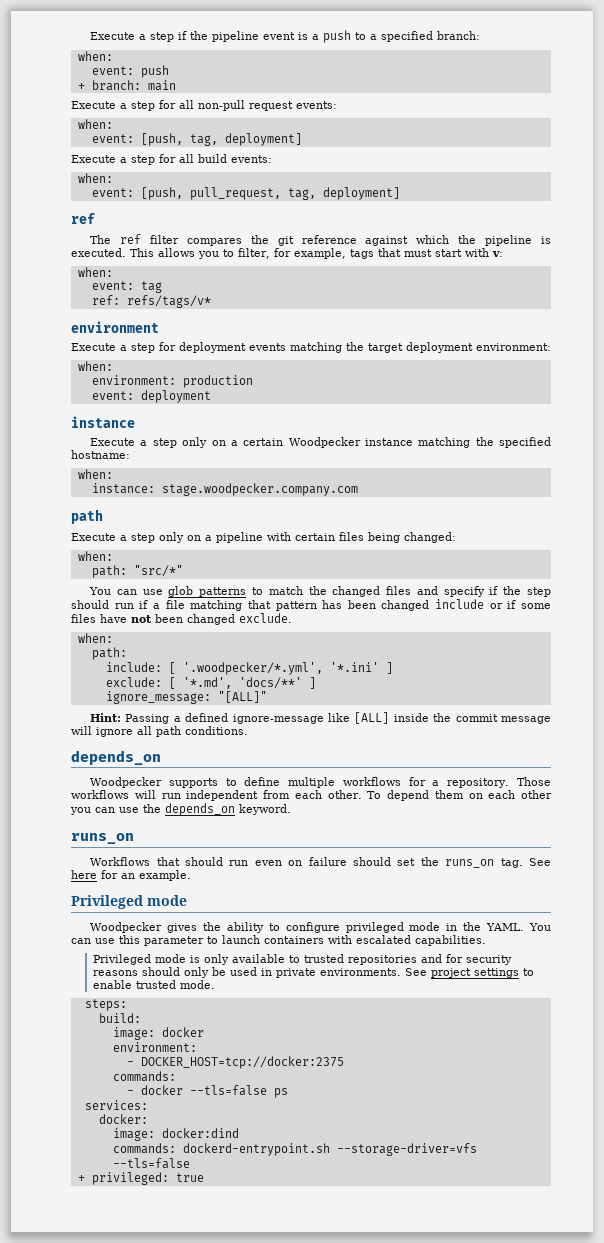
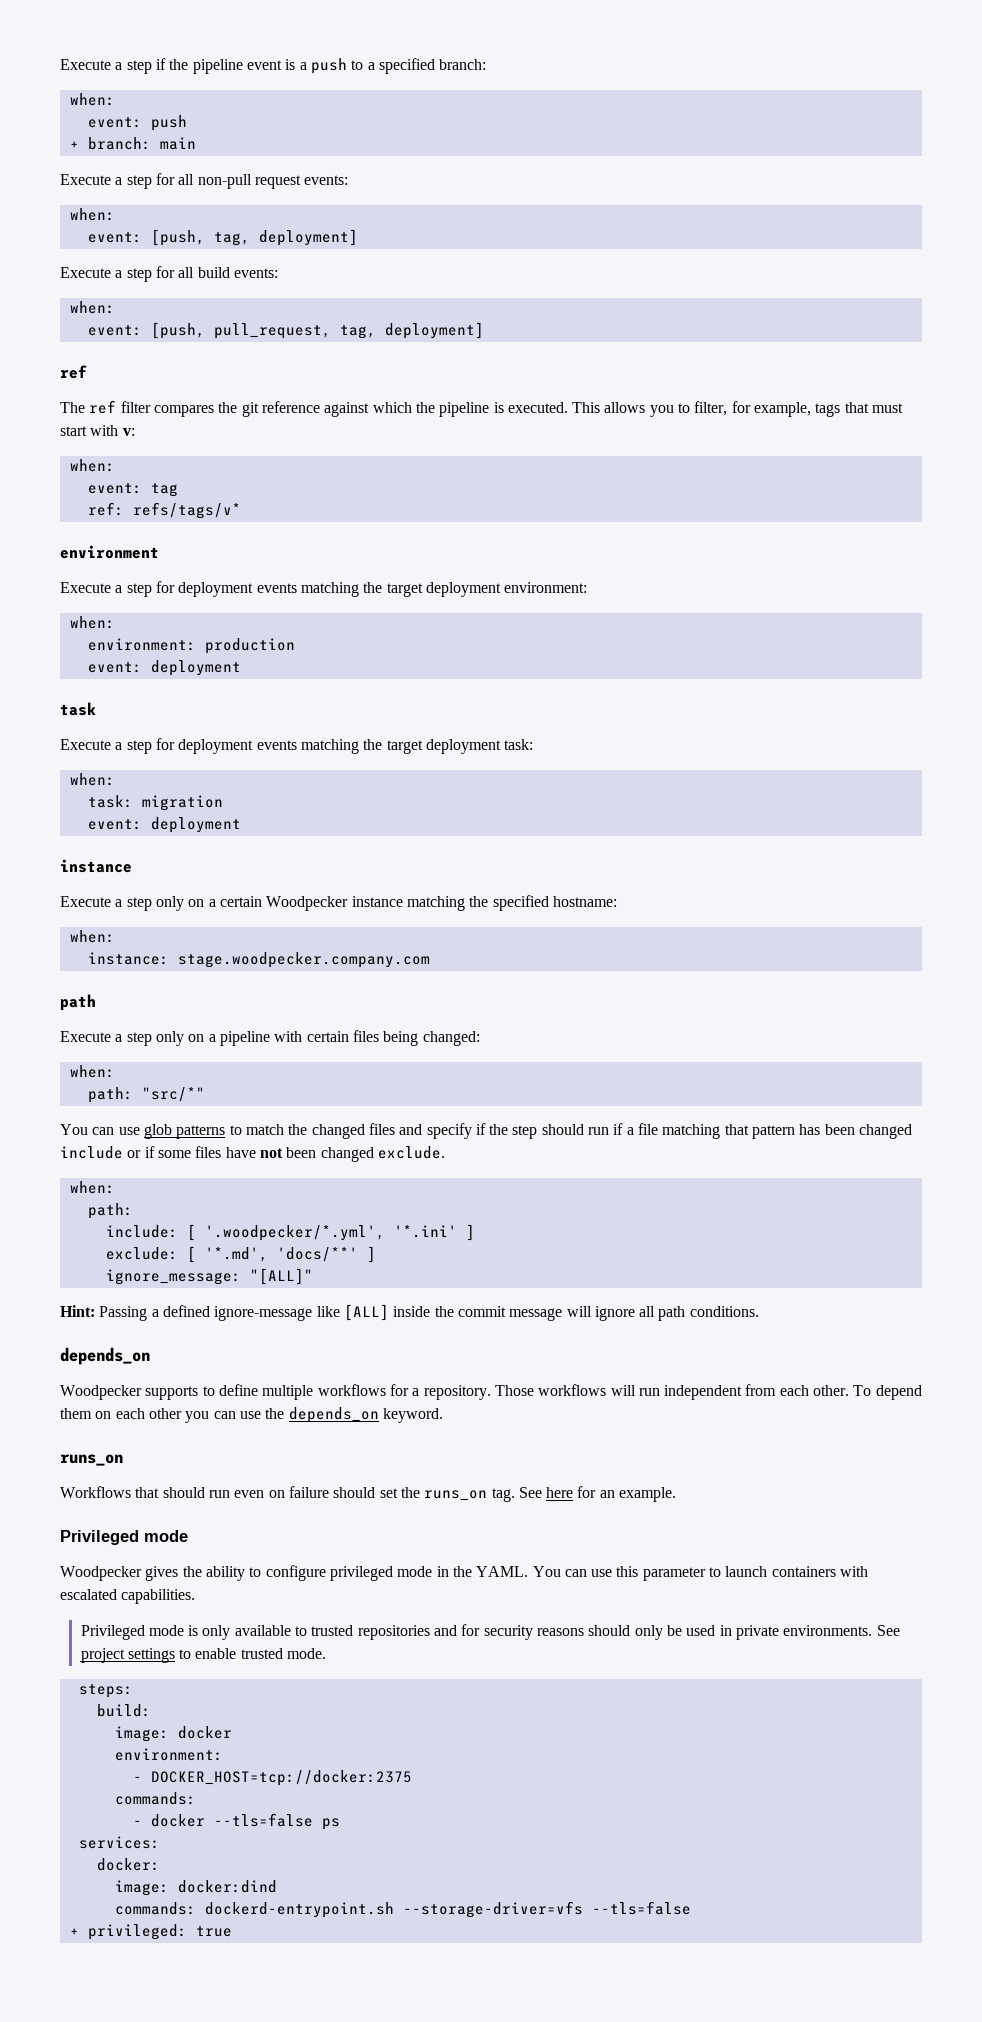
+ task
+ Execute a step for deployment events matching the target deployment task:
+ when:
+ task: migration
+ event: deployment

